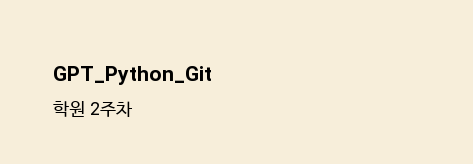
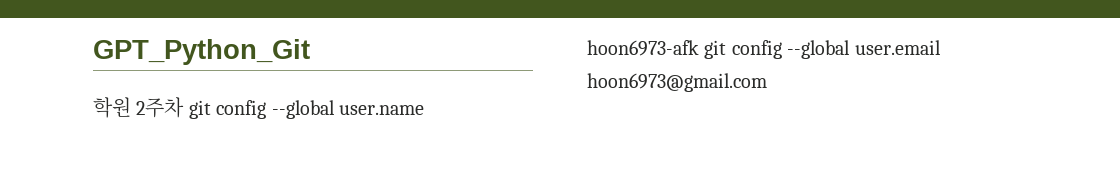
- 학원 2주차
+ 학원 2주차 git config --global user.name hoon6973-afk git config --global user.email hoon6973@gmail.com

